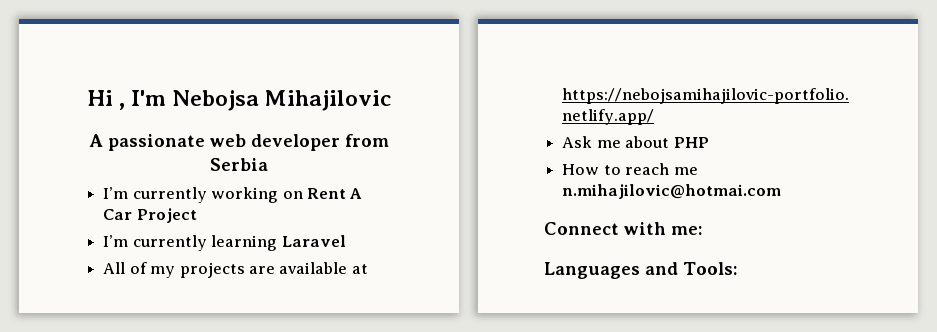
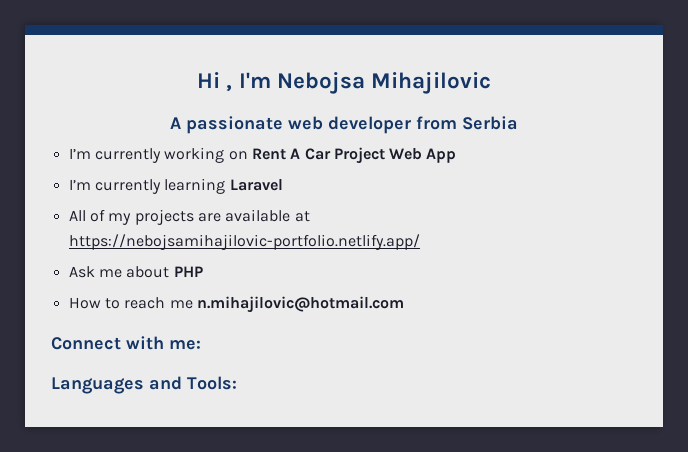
- I’m currently working on Rent A Car Project
+ I’m currently working on Rent A Car Project Web App
- How to reach me n.mihajilovic@hotmai.com
+ How to reach me n.mihajilovic@hotmail.com

